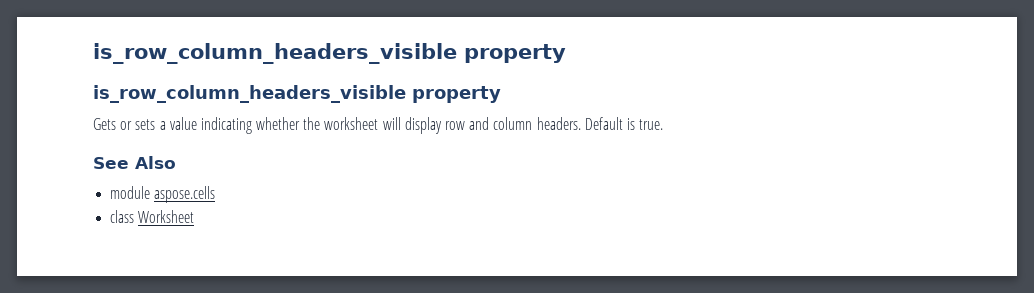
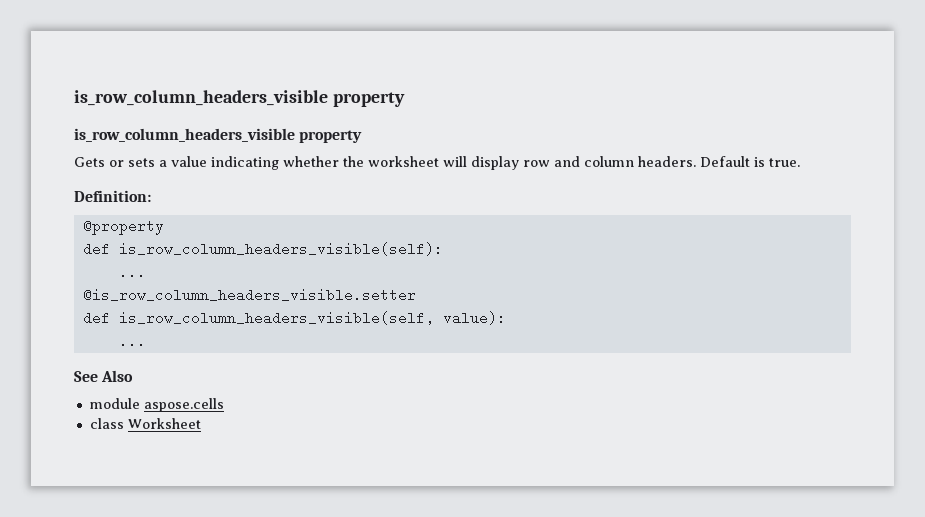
+ Definition:
+ @property
+ def is_row_column_headers_visible(self):
+ ...
+ @is_row_column_headers_visible.setter
+ def is_row_column_headers_visible(self, value):
+ ...

